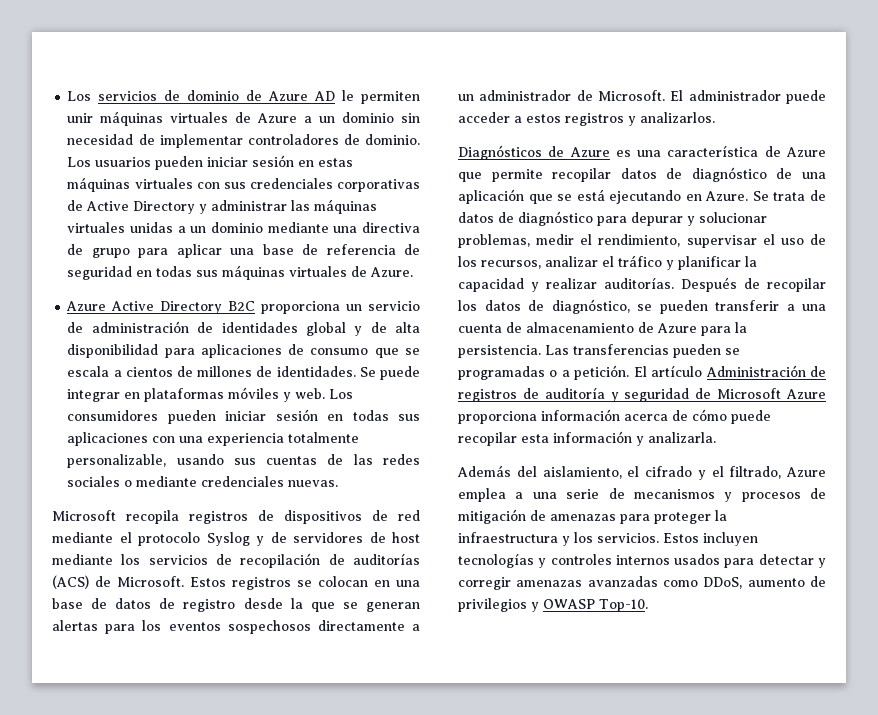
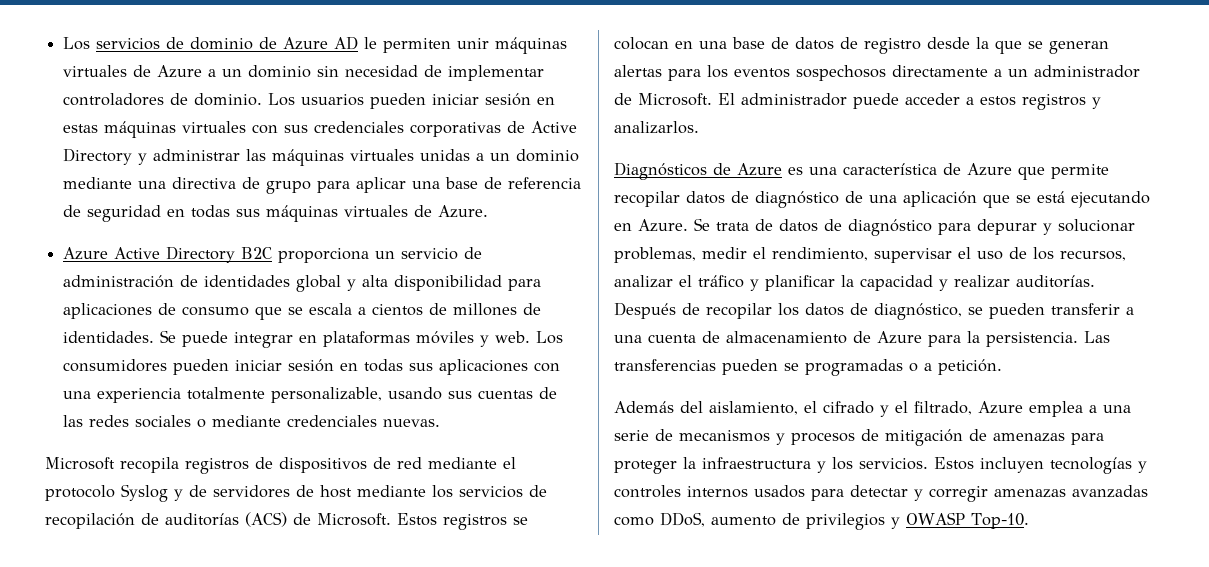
- Azure Active Directory B2C proporciona un servicio de administración de identidades global y de alta disponibilidad para aplicaciones de consumo que se escala a cientos de millones de identidades.
+ Azure Active Directory B2C proporciona un servicio de administración de identidades global y alta disponibilidad para aplicaciones de consumo que se escala a cientos de millones de identidades.
- El artículo Administración de registros de auditoría y seguridad de Microsoft Azure proporciona información acerca de cómo puede recopilar esta información y analizarla.

